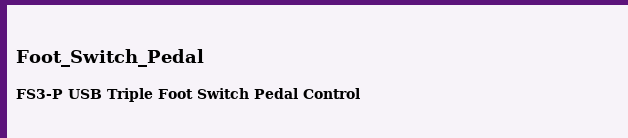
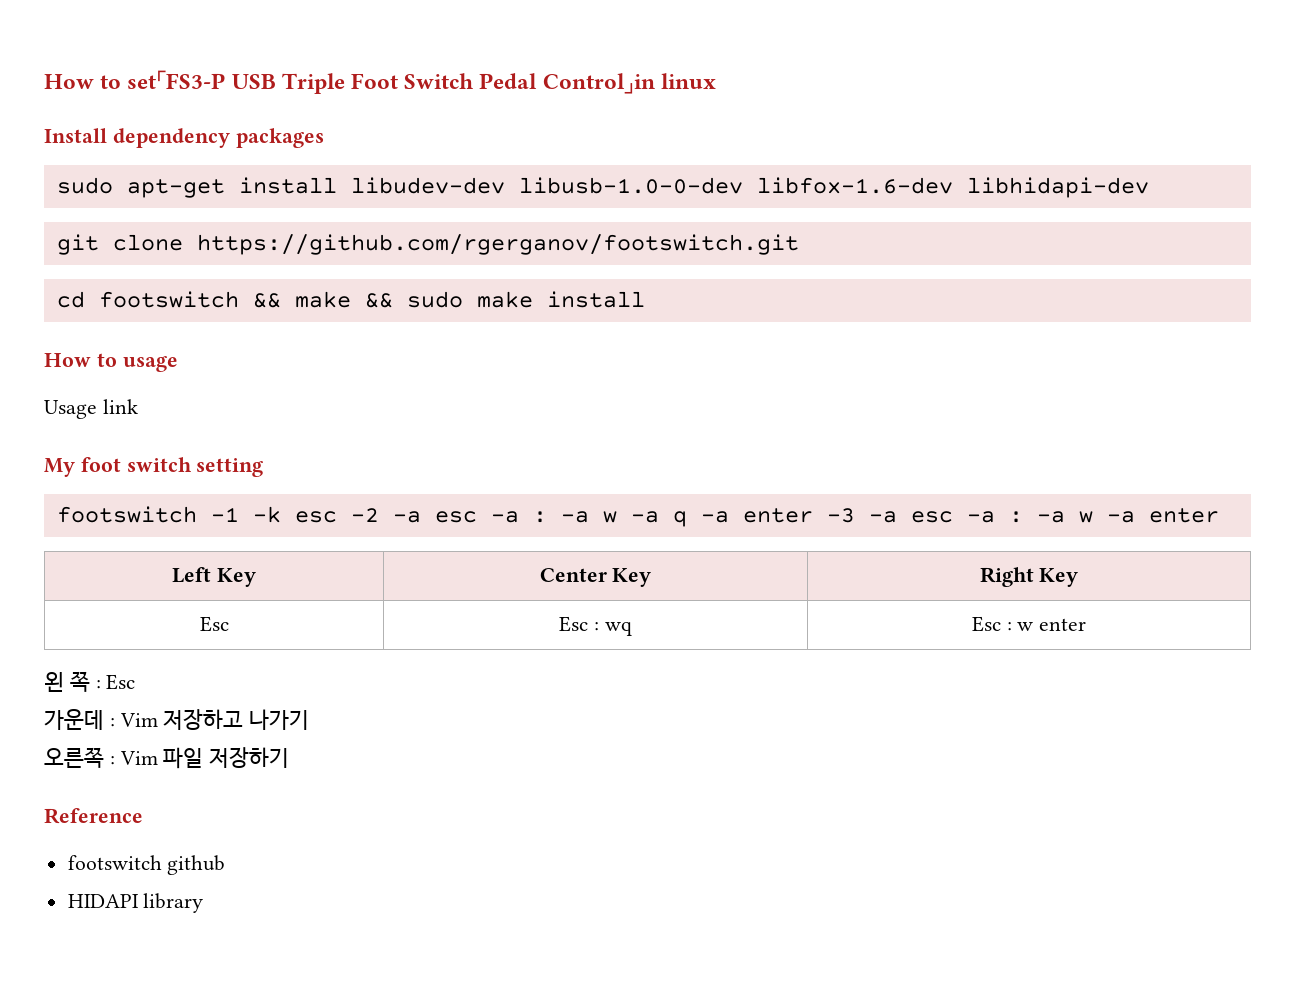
- Foot_Switch_Pedal
- FS3-P USB Triple Foot Switch Pedal Control
+ How to set「FS3-P USB Triple Foot Switch Pedal Control」in linux
+ Install dependency packages
+ sudo apt-get install libudev-dev libusb-1.0-0-dev libfox-1.6-dev libhidapi-dev
+ git clone https://github.com/rgerganov/footswitch.git
+ cd footswitch && make && sudo make install
+ How to usage
+ Usage link
+ My foot switch setting
+ footswitch -1 -k esc -2 -a esc -a : -a w -a q -a enter -3 -a esc -a : -a w -a enter
+ Left Key | Center Key | Right Key
+ Esc | Esc : wq | Esc : w enter
+ 왼 쪽 : Esc
+ 가운데 : Vim 저장하고 나가기
+ 오른쪽 : Vim 파일 저장하기
+ Reference
+ footswitch github
+ HIDAPI library

